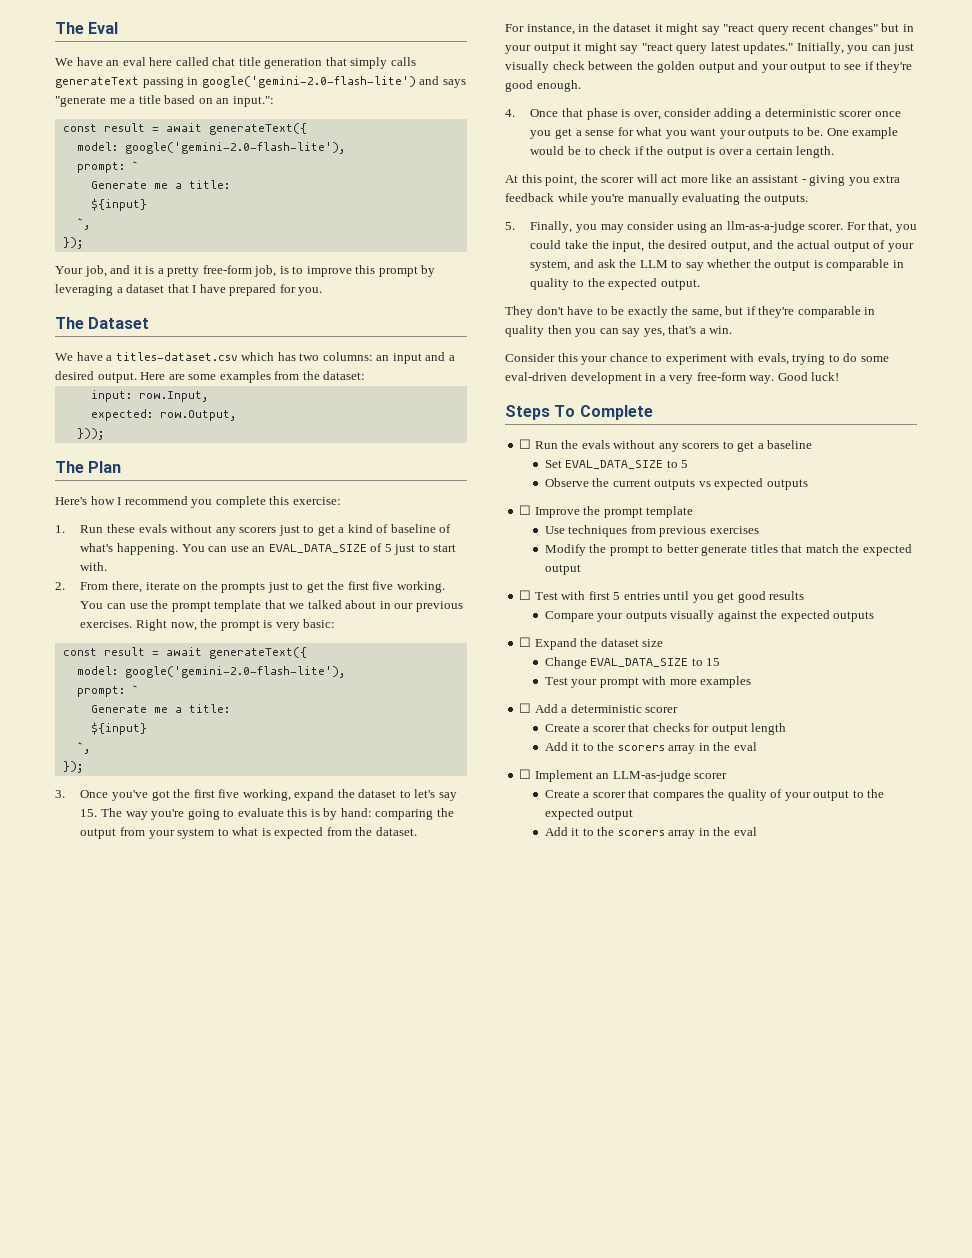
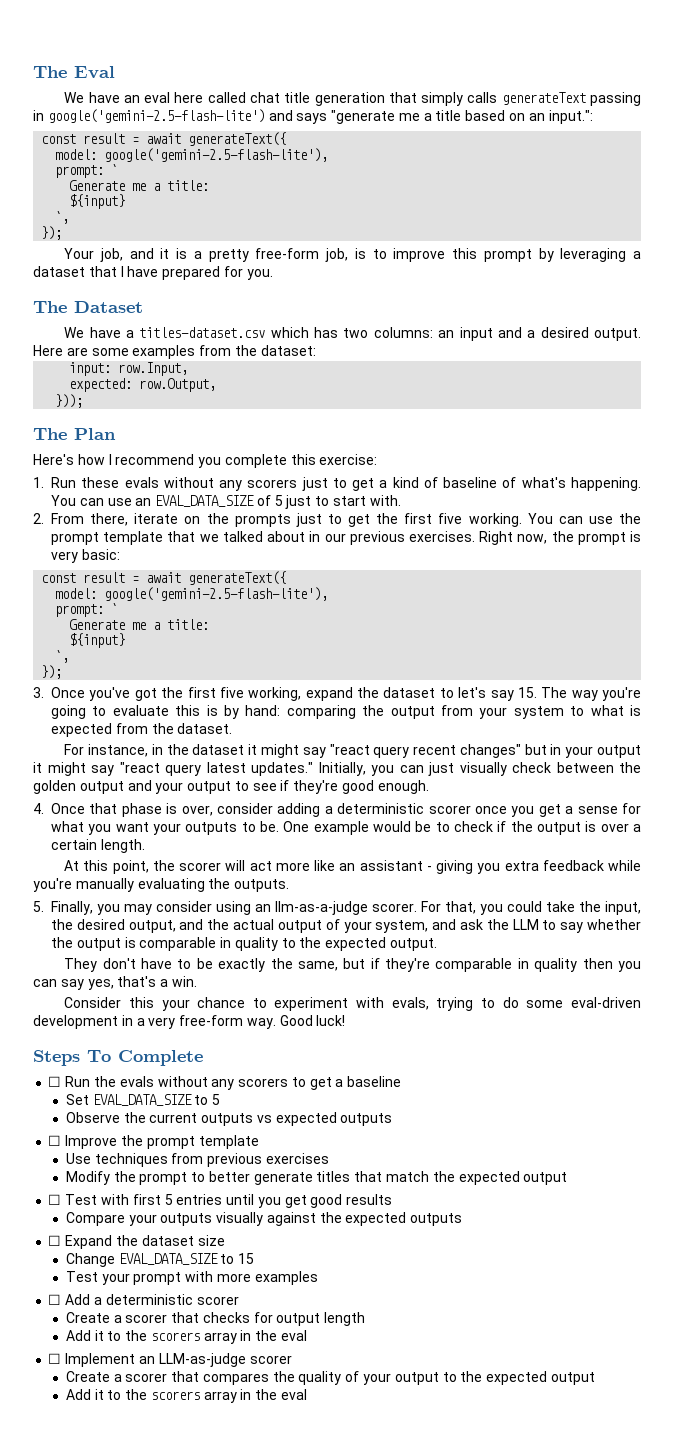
- We have an eval here called chat title generation that simply calls generateText passing in google('gemini-2.0-flash-lite') and says "generate me a title based on an input.":
+ We have an eval here called chat title generation that simply calls generateText passing in google('gemini-2.5-flash-lite') and says "generate me a title based on an input.":
  const result = await generateText({
- model: google('gemini-2.0-flash-lite'),
+ model: google('gemini-2.5-flash-lite'),
  Right now, the prompt is very basic:
  const result = await generateText({
- model: google('gemini-2.0-flash-lite'),
+ model: google('gemini-2.5-flash-lite'),

